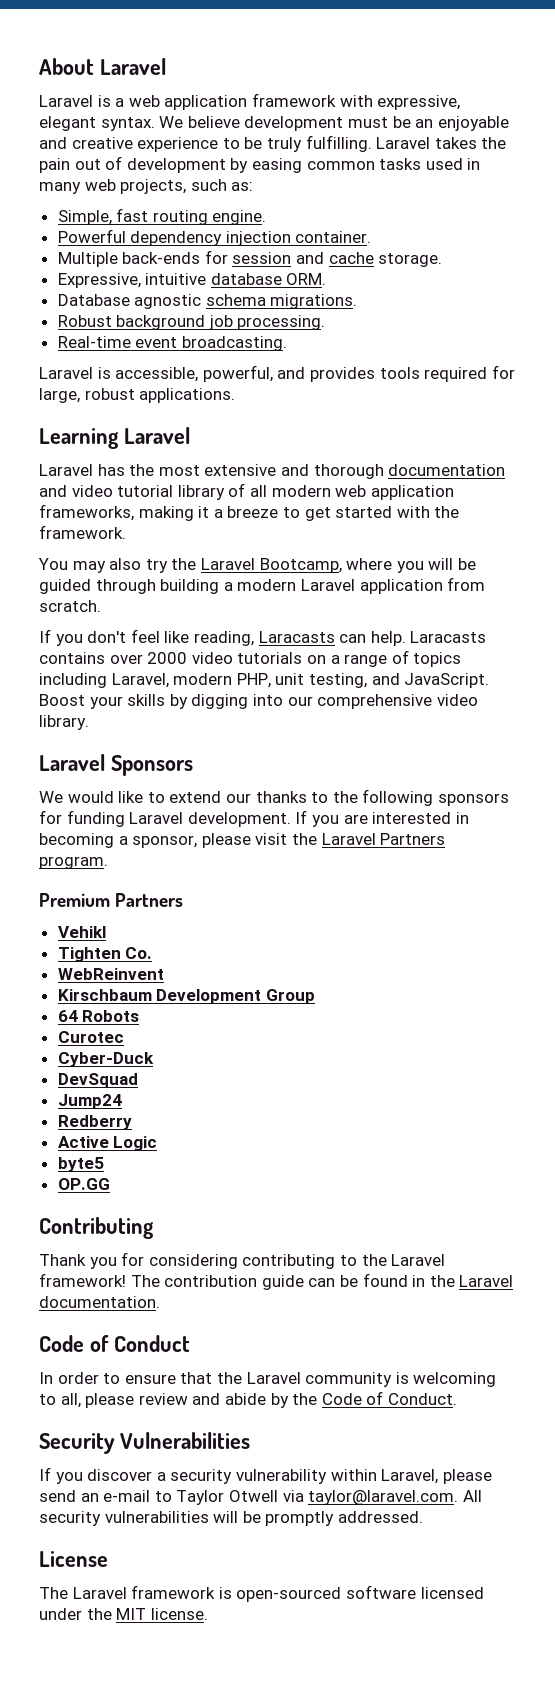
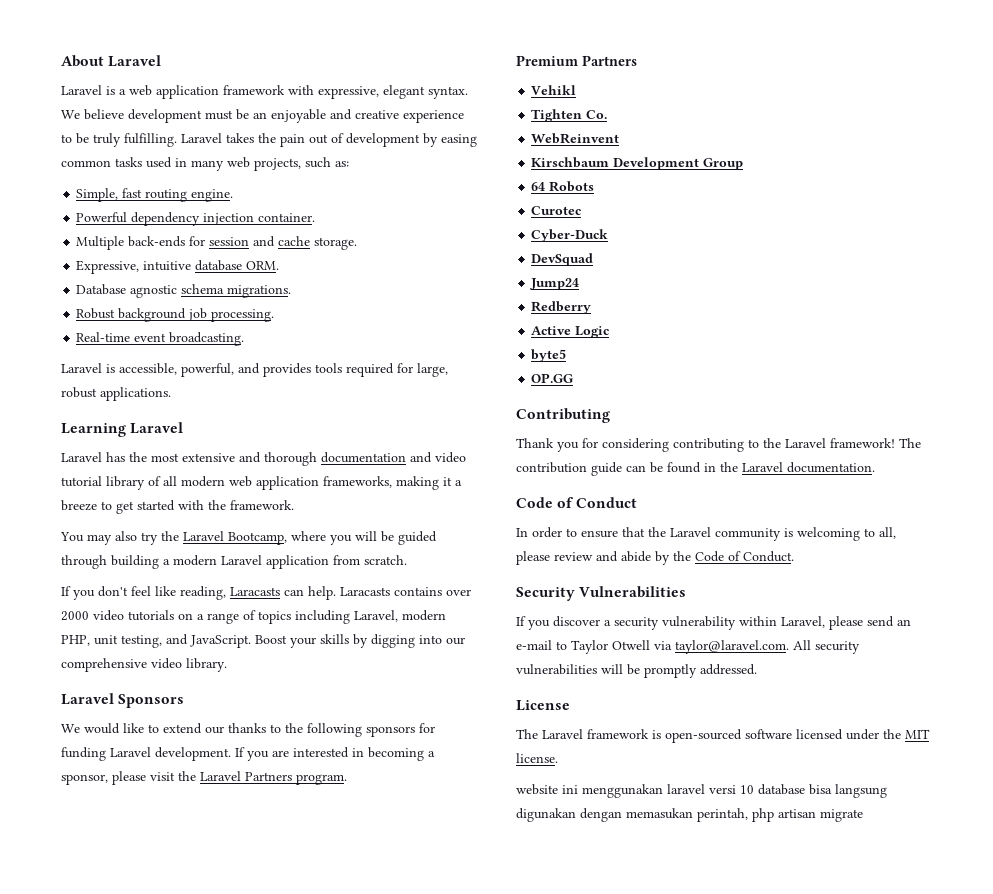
+ website ini menggunakan laravel versi 10 database bisa langsung digunakan dengan memasukan perintah, php artisan migrate

